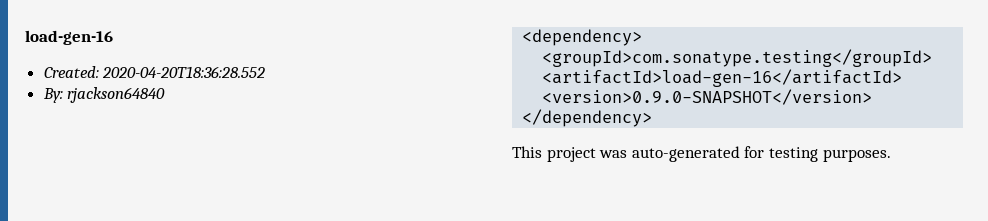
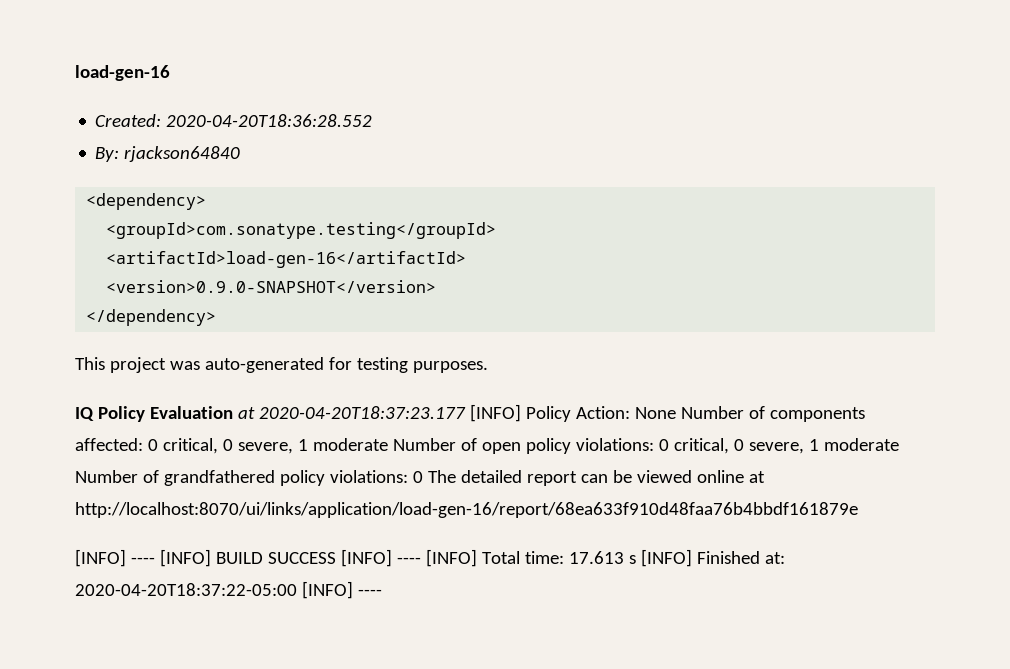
+ IQ Policy Evaluation at 2020-04-20T18:37:23.177 [INFO] Policy Action: None Number of components affected: 0 critical, 0 severe, 1 moderate Number of open policy violations: 0 critical, 0 severe, 1 moderate Number of grandfathered policy violations: 0 The detailed report can be viewed online at http://localhost:8070/ui/links/application/load-gen-16/report/68ea633f910d48faa76b4bbdf161879e
+ [INFO] ---- [INFO] BUILD SUCCESS [INFO] ---- [INFO] Total time: 17.613 s [INFO] Finished at: 2020-04-20T18:37:22-05:00 [INFO] ----

